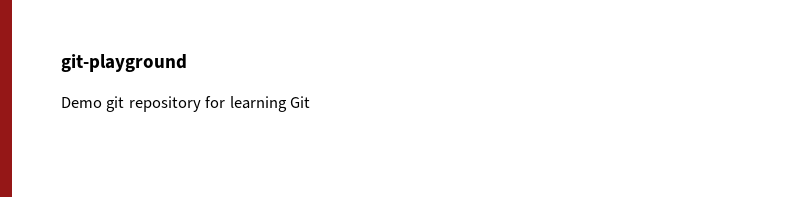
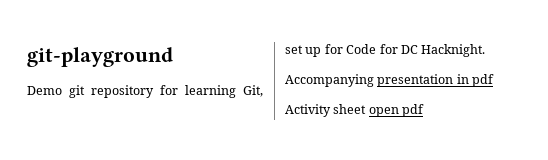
- Demo git repository for learning Git
+ Demo git repository for learning Git, set up for Code for DC Hacknight.
+ Accompanying presentation in pdf
+ Activity sheet open pdf

